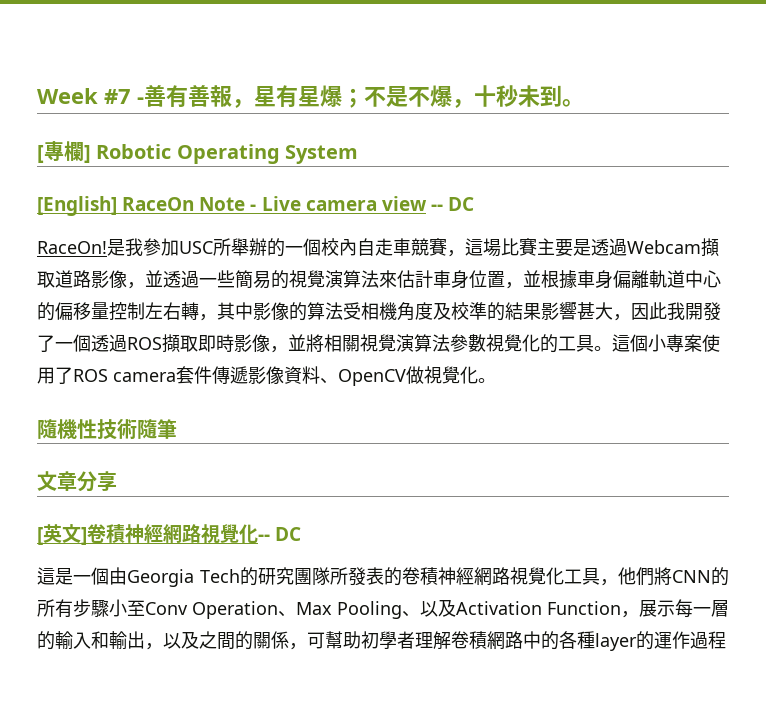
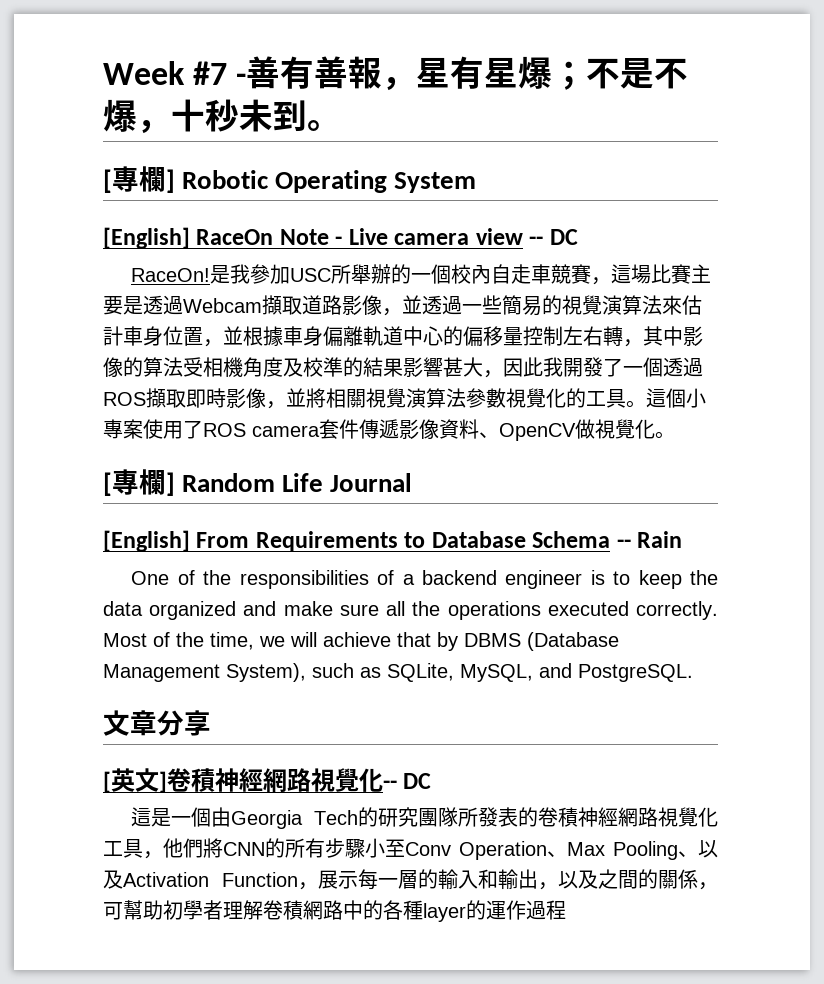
- 隨機性技術隨筆
+ [專欄] Random Life Journal
+ [English] From Requirements to Database Schema -- Rain
+ One of the responsibilities of a backend engineer is to keep the data organized and make sure all the operations executed correctly. Most of the time, we will achieve that by DBMS (Database Management System), such as SQLite, MySQL, and PostgreSQL.

